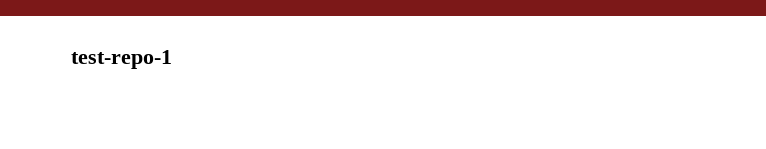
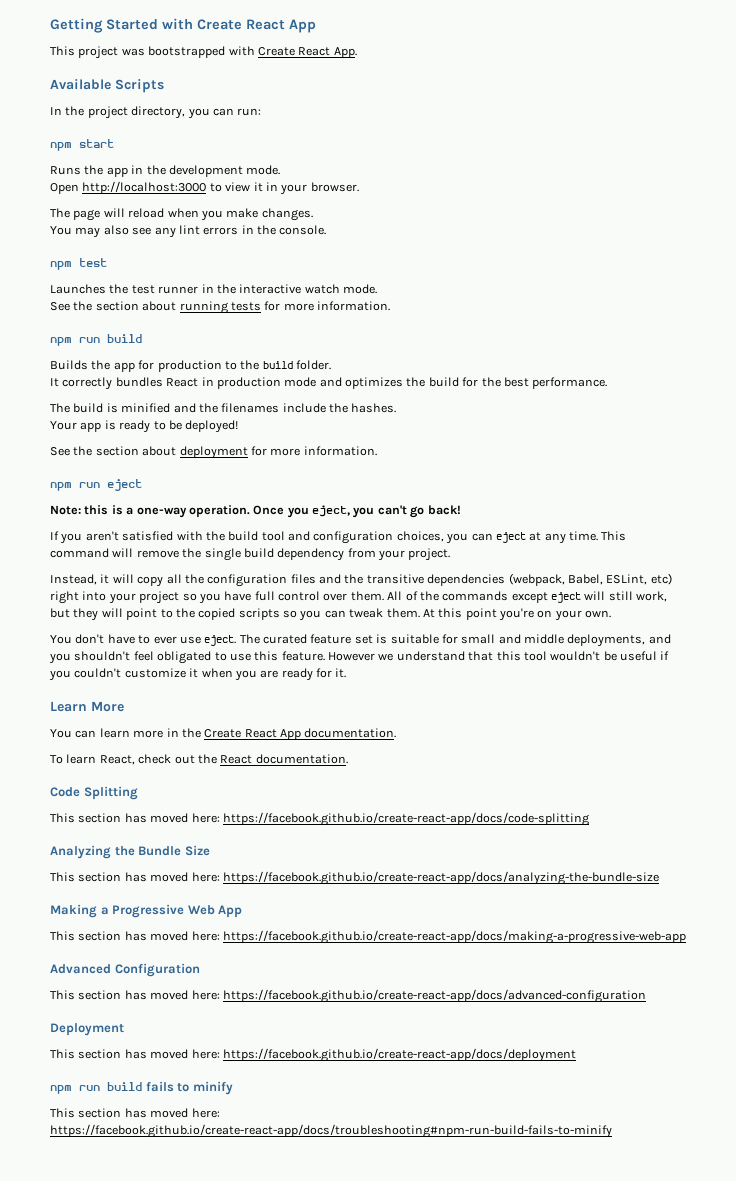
- test-repo-1
+ Getting Started with Create React App
+ This project was bootstrapped with Create React App.
+ Available Scripts
+ In the project directory, you can run:
+ npm start
+ Runs the app in the development mode.
+ Open http://localhost:3000 to view it in your browser.
+ The page will reload when you make changes.
+ You may also see any lint errors in the console.
+ npm test
+ Launches the test runner in the interactive watch mode.
+ See the section about running tests for more information.
+ npm run build
+ Builds the app for production to the build folder.
+ It correctly bundles React in production mode and optimizes the build for the best performance.
+ The build is minified and the filenames include the hashes.
+ Your app is ready to be deployed!
+ See the section about deployment for more information.
+ npm run eject
+ Note: this is a one-way operation. Once you eject, you can't go back!
+ If you aren't satisfied with the build tool and configuration choices, you can eject at any time. This command will remove the single build dependency from your project.
+ Instead, it will copy all the configuration files and the transitive dependencies (webpack, Babel, ESLint, etc) right into your project so you have full control over them. All of the commands except eject will still work, but they will point to the copied scripts so you can tweak them. At this point you're on your own.
+ You don't have to ever use eject. The curated feature set is suitable for small and middle deployments, and you shouldn't feel obligated to use this feature. However we understand that this tool wouldn't be useful if you couldn't customize it when you are ready for it.
+ Learn More
+ You can learn more in the Create React App documentation.
+ To learn React, check out the React documentation.
+ Code Splitting
+ This section has moved here: https://facebook.github.io/create-react-app/docs/code-splitting
+ Analyzing the Bundle Size
+ This section has moved here: https://facebook.github.io/create-react-app/docs/analyzing-the-bundle-size
+ Making a Progressive Web App
+ This section has moved here: https://facebook.github.io/create-react-app/docs/making-a-progressive-web-app
+ Advanced Configuration
+ This section has moved here: https://facebook.github.io/create-react-app/docs/advanced-configuration
+ Deployment
+ This section has moved here: https://facebook.github.io/create-react-app/docs/deployment
+ npm run build fails to minify
+ This section has moved here: https://facebook.github.io/create-react-app/docs/troubleshooting#npm-run-build-fails-to-minify

